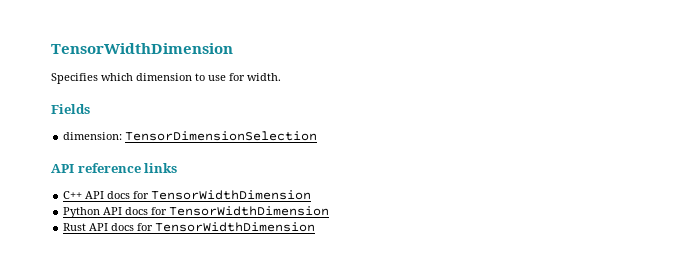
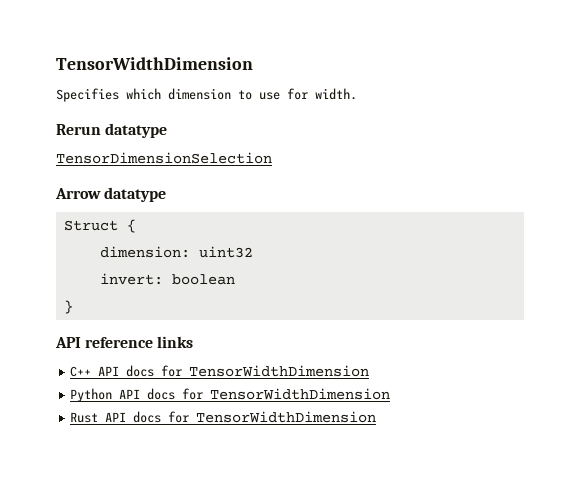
- Fields
- dimension: TensorDimensionSelection
+ Rerun datatype
+ TensorDimensionSelection
+ Arrow datatype
+ Struct {
+ dimension: uint32
+ invert: boolean
+ }

